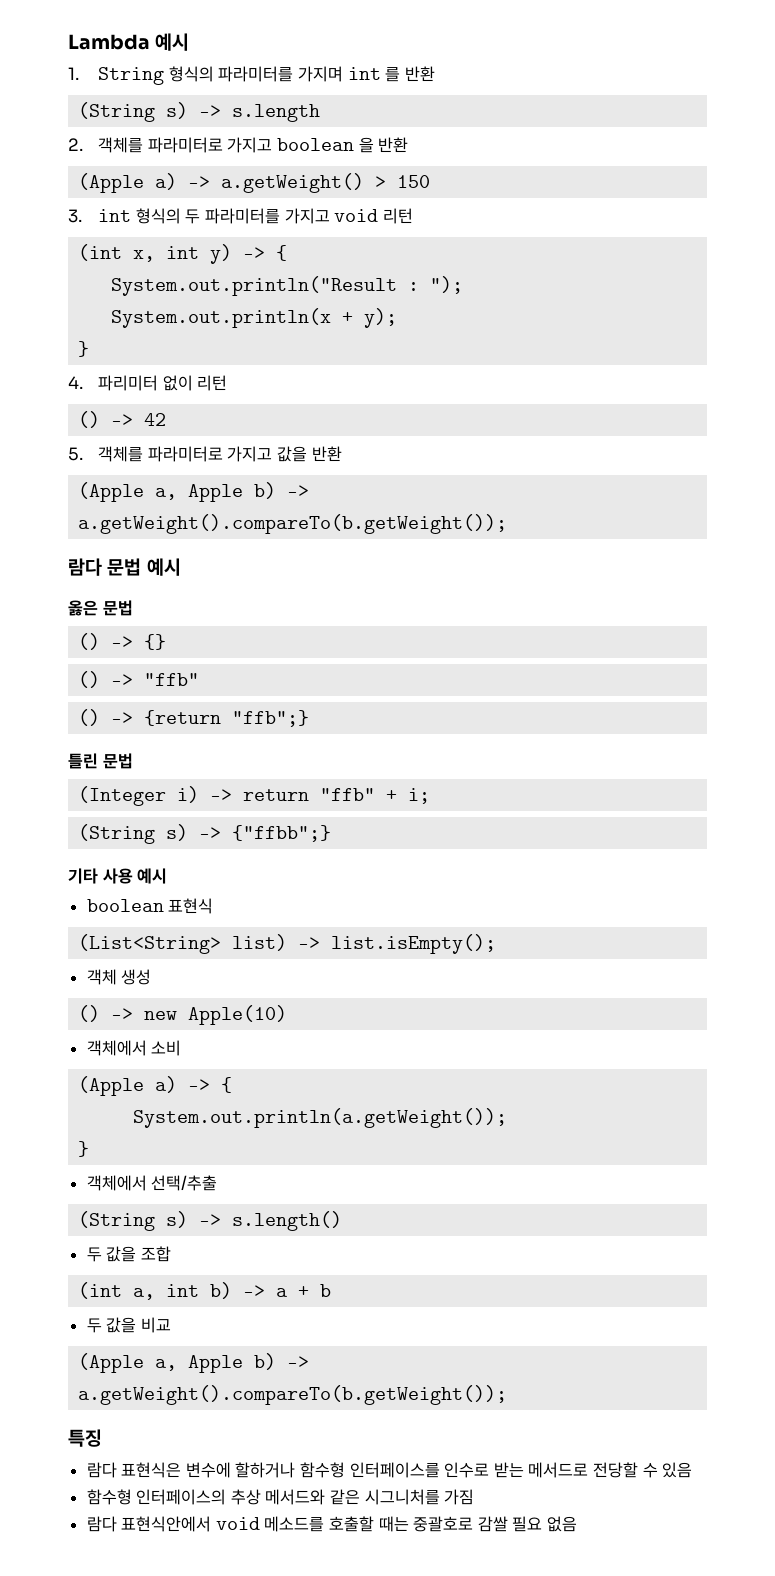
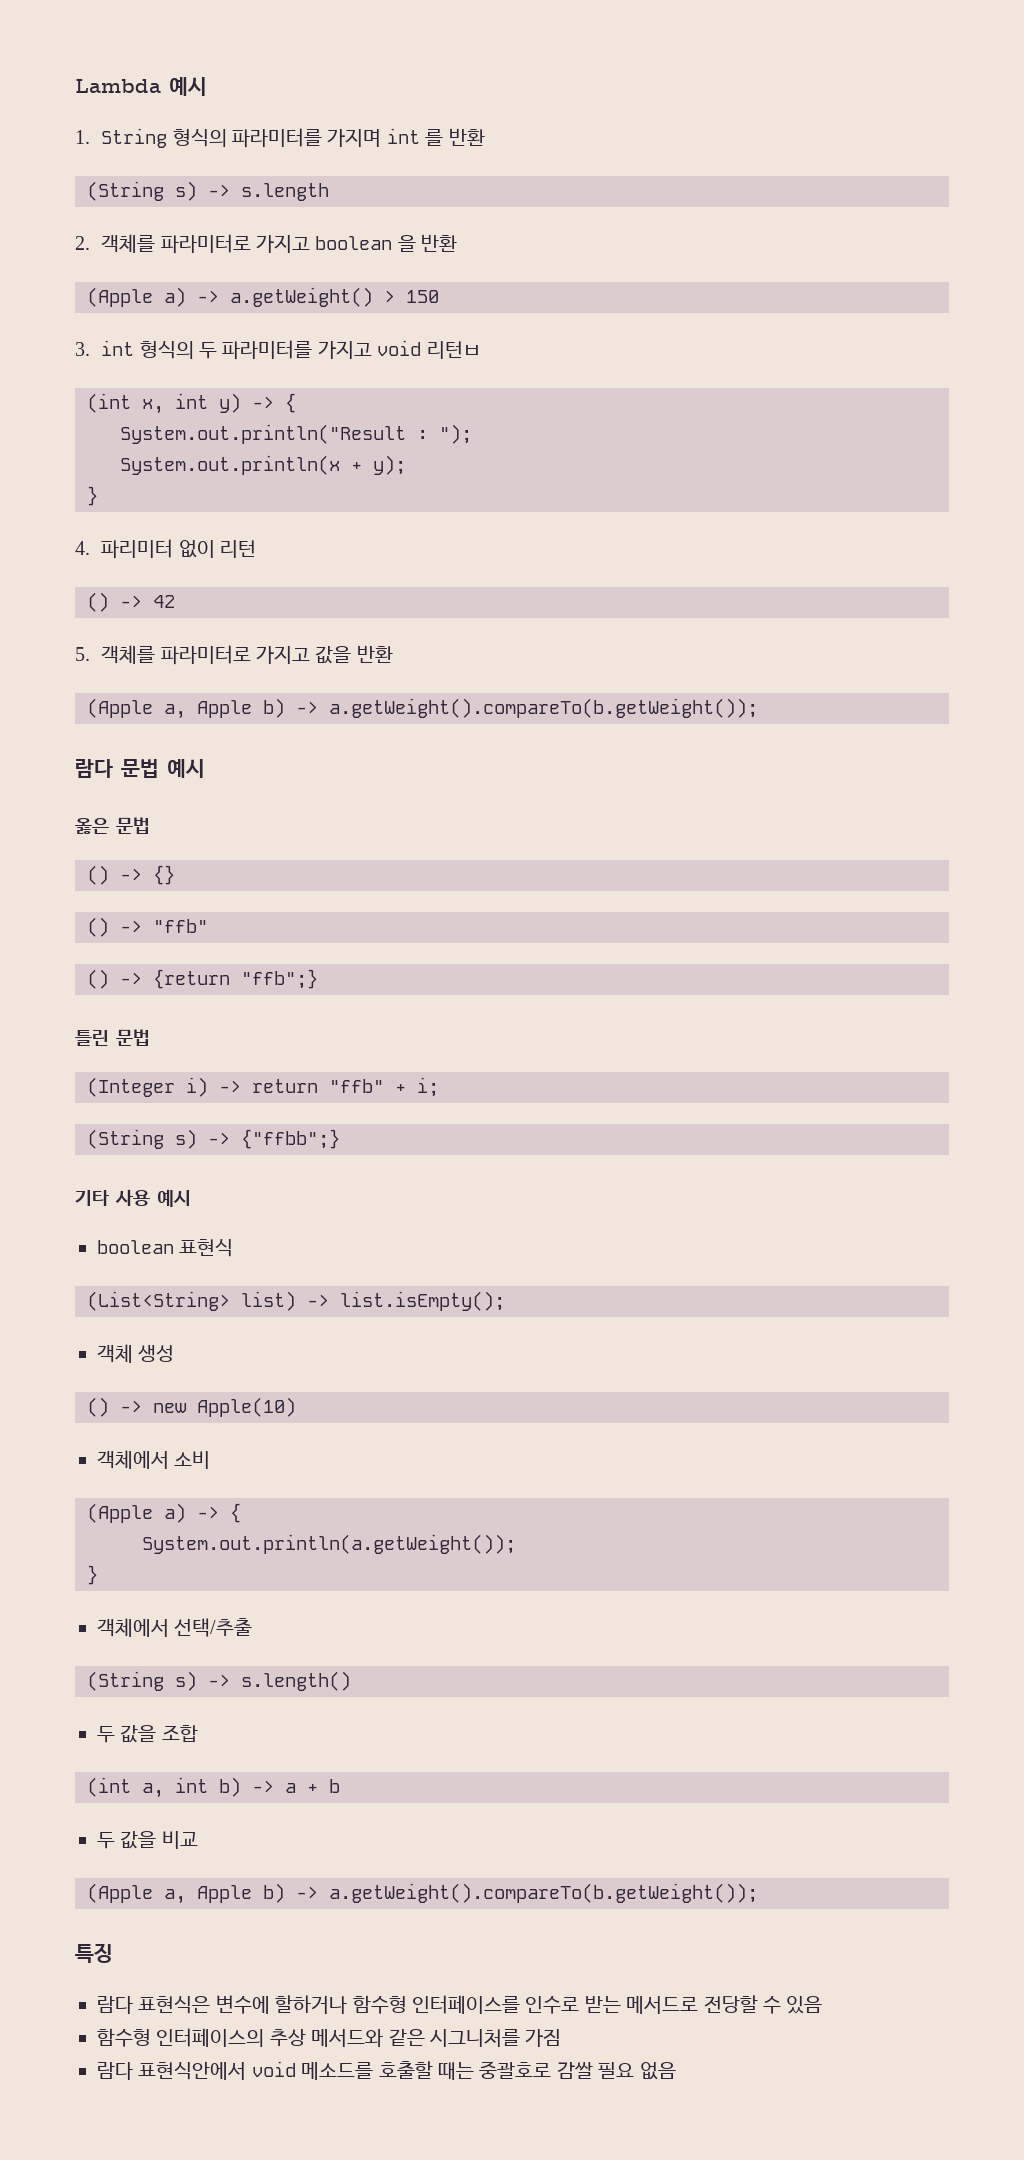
- 3. int 형식의 두 파라미터를 가지고 void 리턴
+ 3. int 형식의 두 파라미터를 가지고 void 리턴ㅂ

